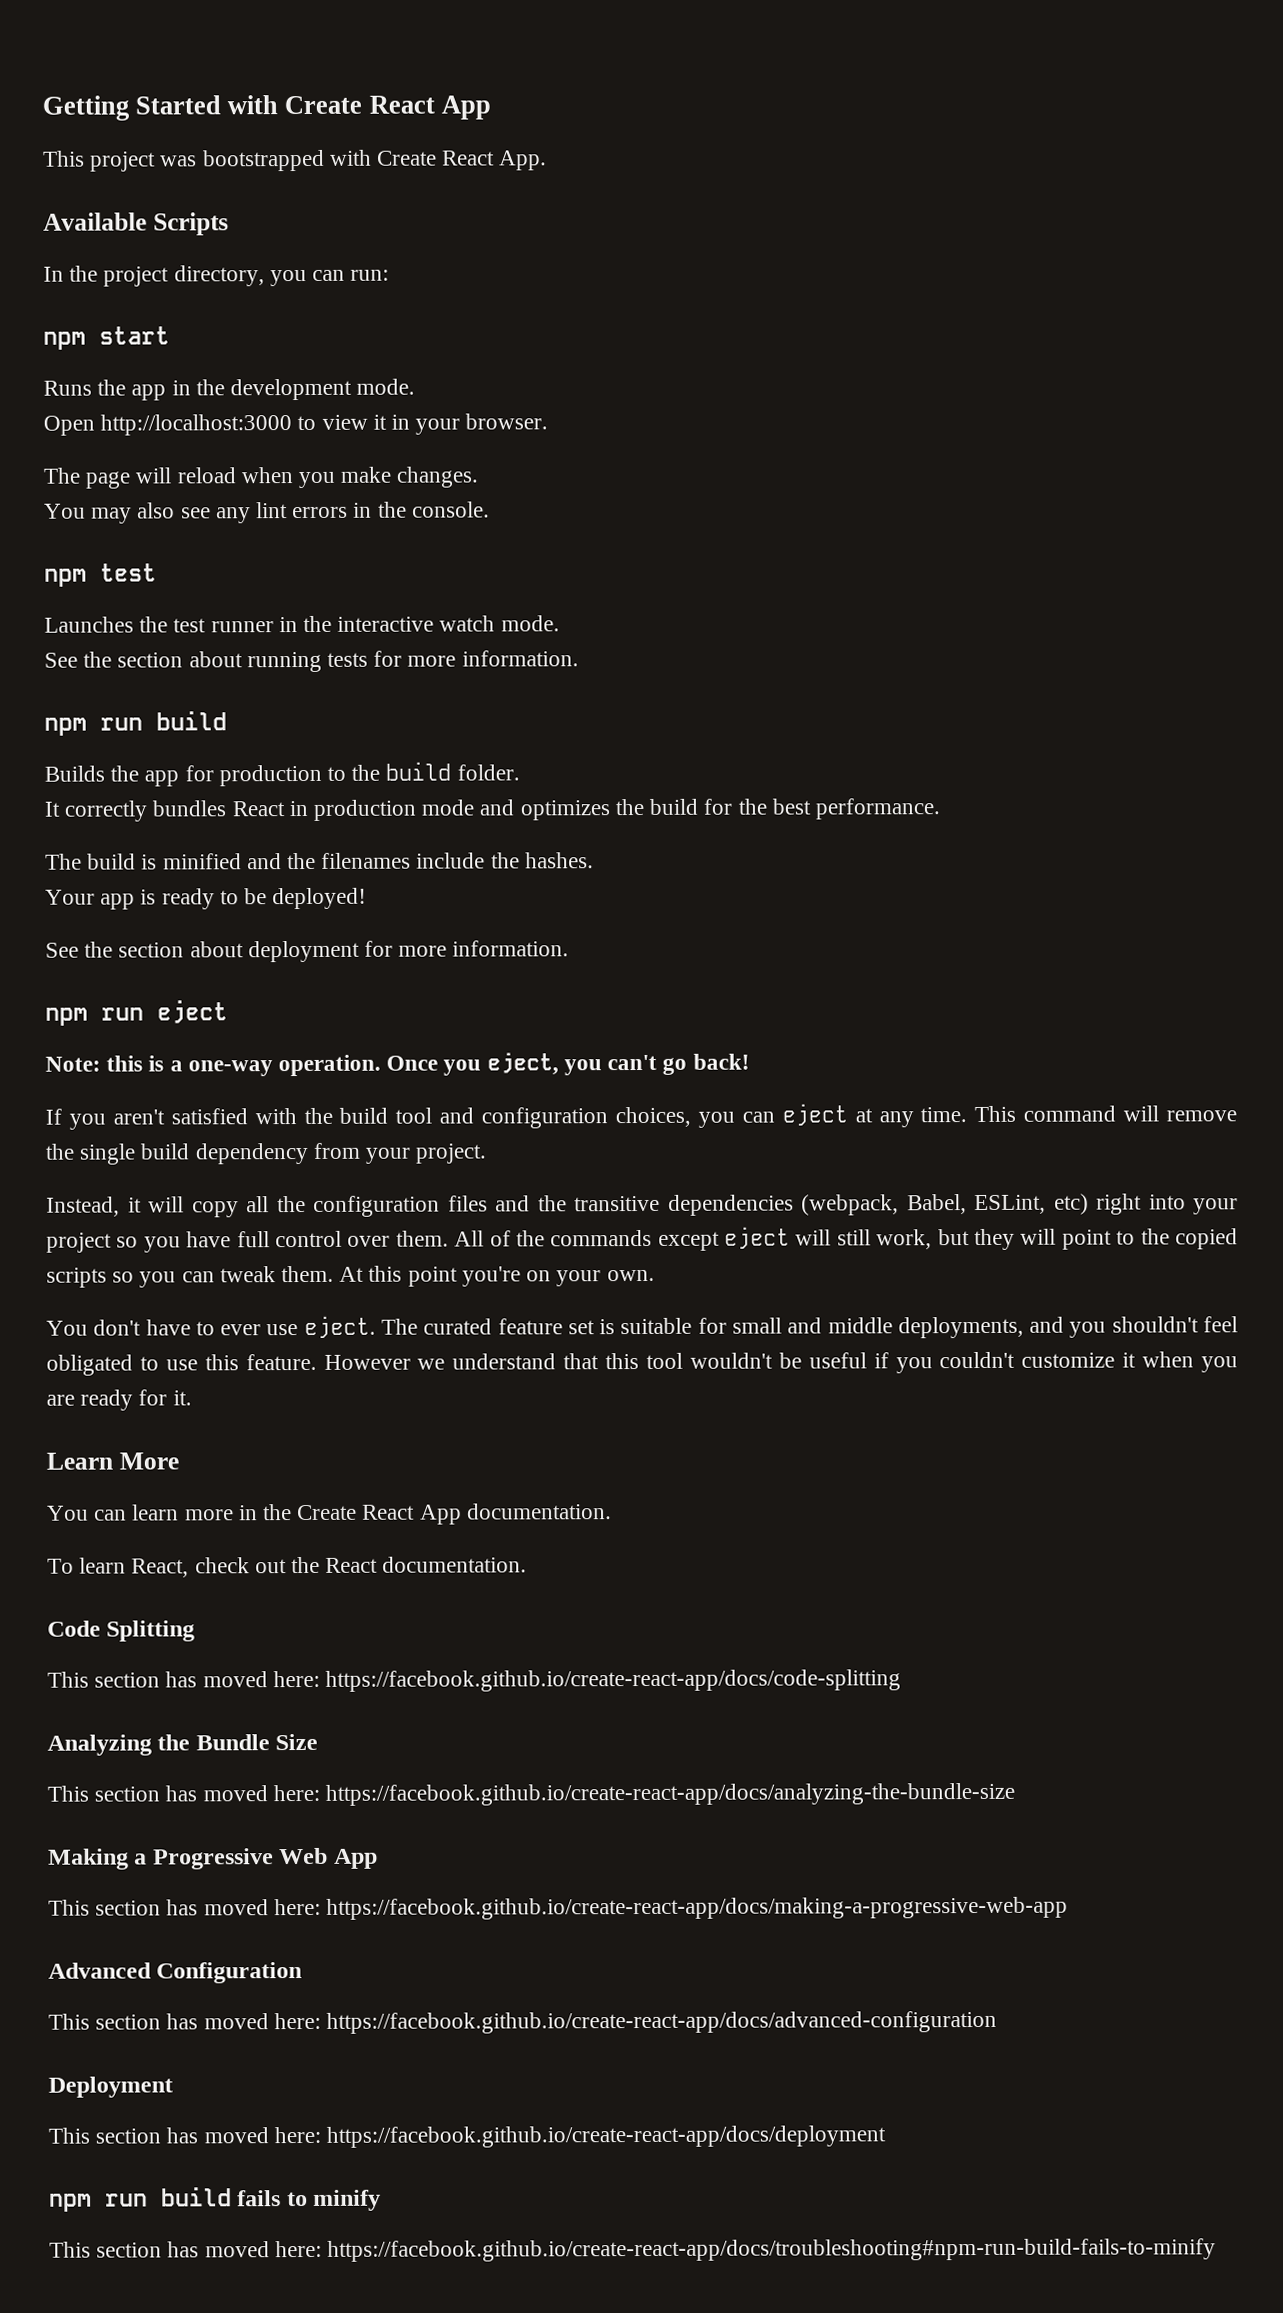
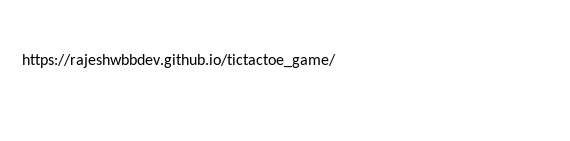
- Getting Started with Create React App
- This project was bootstrapped with Create React App.
- Available Scripts
- In the project directory, you can run:
- npm start
- Runs the app in the development mode.
- Open http://localhost:3000 to view it in your browser.
- The page will reload when you make changes.
- You may also see any lint errors in the console.
- npm test
- Launches the test runner in the interactive watch mode.
- See the section about running tests for more information.
- npm run build
- Builds the app for production to the build folder.
- It correctly bundles React in production mode and optimizes the build for the best performance.
- The build is minified and the filenames include the hashes.
- Your app is ready to be deployed!
- See the section about deployment for more information.
- npm run eject
- Note: this is a one-way operation. Once you eject, you can't go back!
- If you aren't satisfied with the build tool and configuration choices, you can eject at any time. This command will remove the single build dependency from your project.
- Instead, it will copy all the configuration files and the transitive dependencies (webpack, Babel, ESLint, etc) right into your project so you have full control over them. All of the commands except eject will still work, but they will point to the copied scripts so you can tweak them. At this point you're on your own.
- You don't have to ever use eject. The curated feature set is suitable for small and middle deployments, and you shouldn't feel obligated to use this feature. However we understand that this tool wouldn't be useful if you couldn't customize it when you are ready for it.
- Learn More
- You can learn more in the Create React App documentation.
- To learn React, check out the React documentation.
- Code Splitting
- This section has moved here: https://facebook.github.io/create-react-app/docs/code-splitting
- Analyzing the Bundle Size
- This section has moved here: https://facebook.github.io/create-react-app/docs/analyzing-the-bundle-size
- Making a Progressive Web App
- This section has moved here: https://facebook.github.io/create-react-app/docs/making-a-progressive-web-app
- Advanced Configuration
- This section has moved here: https://facebook.github.io/create-react-app/docs/advanced-configuration
- Deployment
- This section has moved here: https://facebook.github.io/create-react-app/docs/deployment
- npm run build fails to minify
- This section has moved here: https://facebook.github.io/create-react-app/docs/troubleshooting#npm-run-build-fails-to-minify
+ https://rajeshwbbdev.github.io/tictactoe_game/

